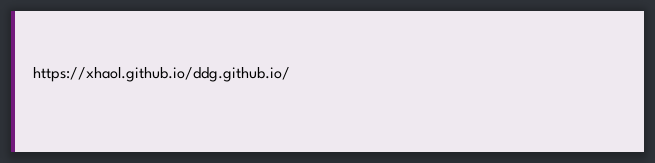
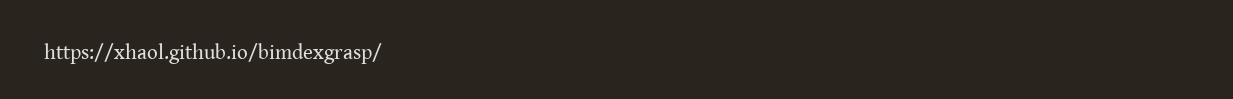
- https://xhaol.github.io/ddg.github.io/
+ https://xhaol.github.io/bimdexgrasp/

